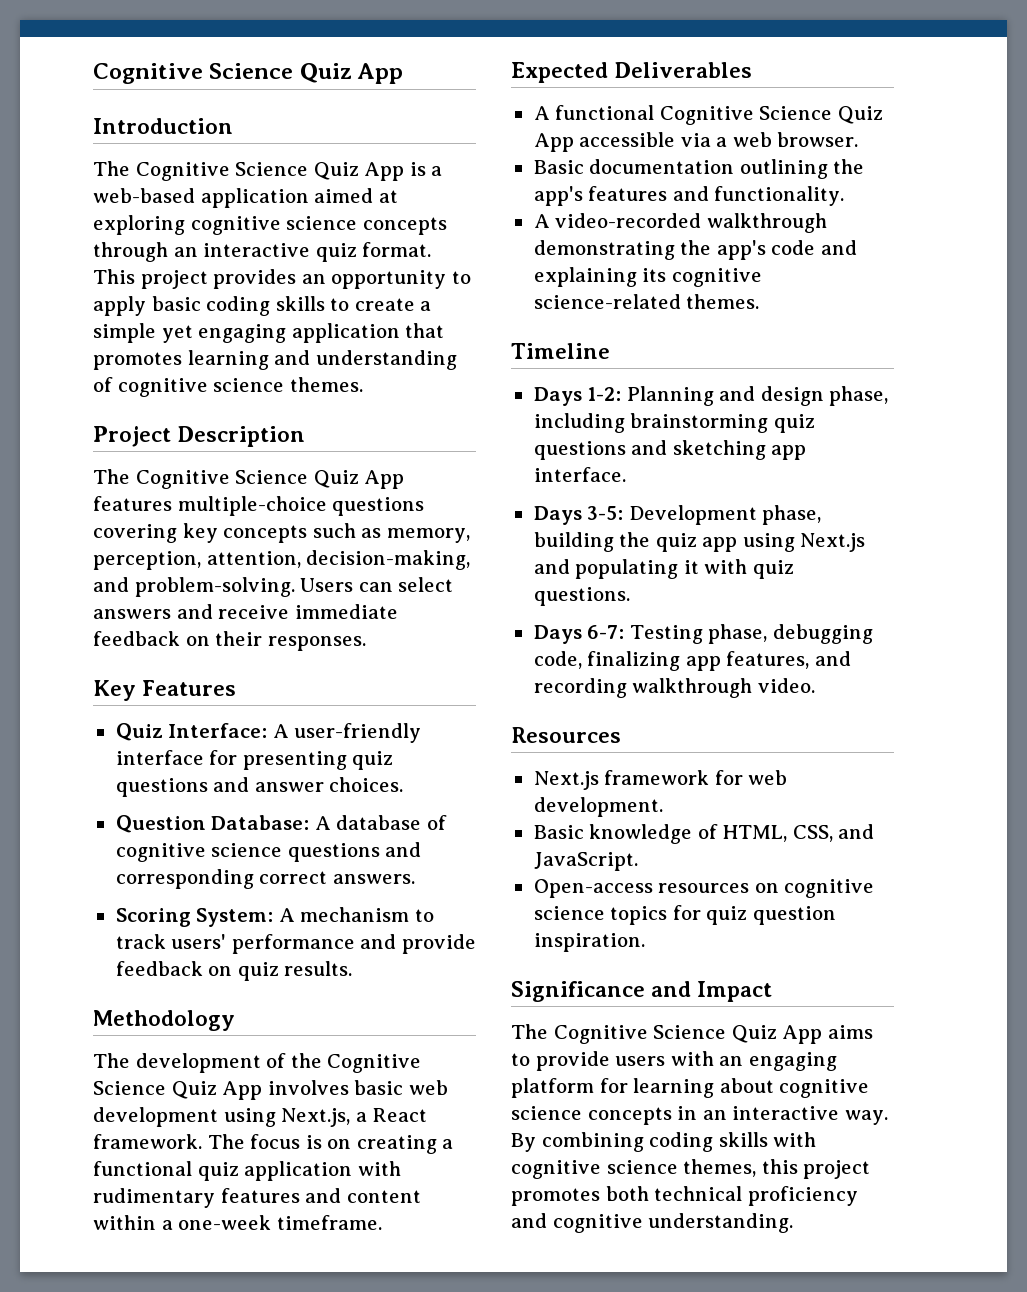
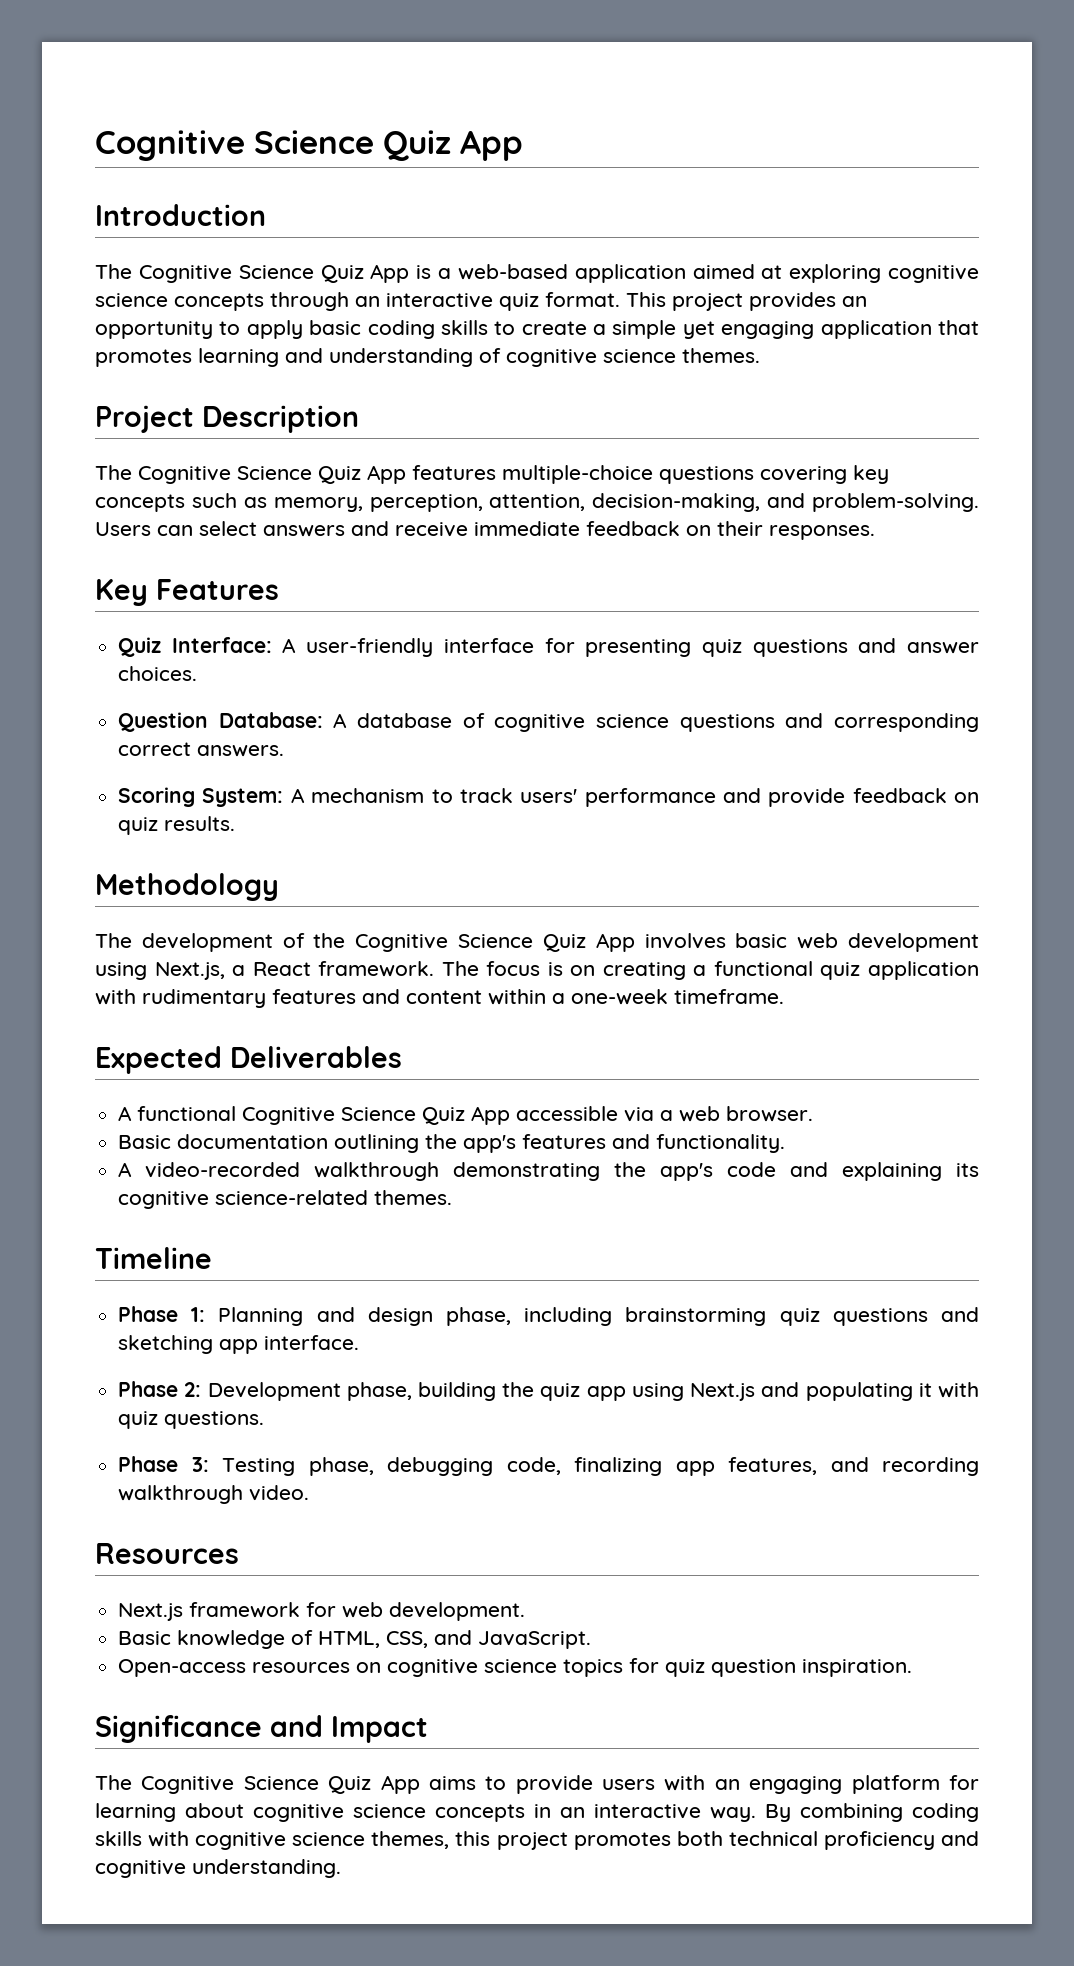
- Days 1-2: Planning and design phase, including brainstorming quiz questions and sketching app interface.
+ Phase 1: Planning and design phase, including brainstorming quiz questions and sketching app interface.
- Days 3-5: Development phase, building the quiz app using Next.js and populating it with quiz questions.
+ Phase 2: Development phase, building the quiz app using Next.js and populating it with quiz questions.
- Days 6-7: Testing phase, debugging code, finalizing app features, and recording walkthrough video.
+ Phase 3: Testing phase, debugging code, finalizing app features, and recording walkthrough video.

